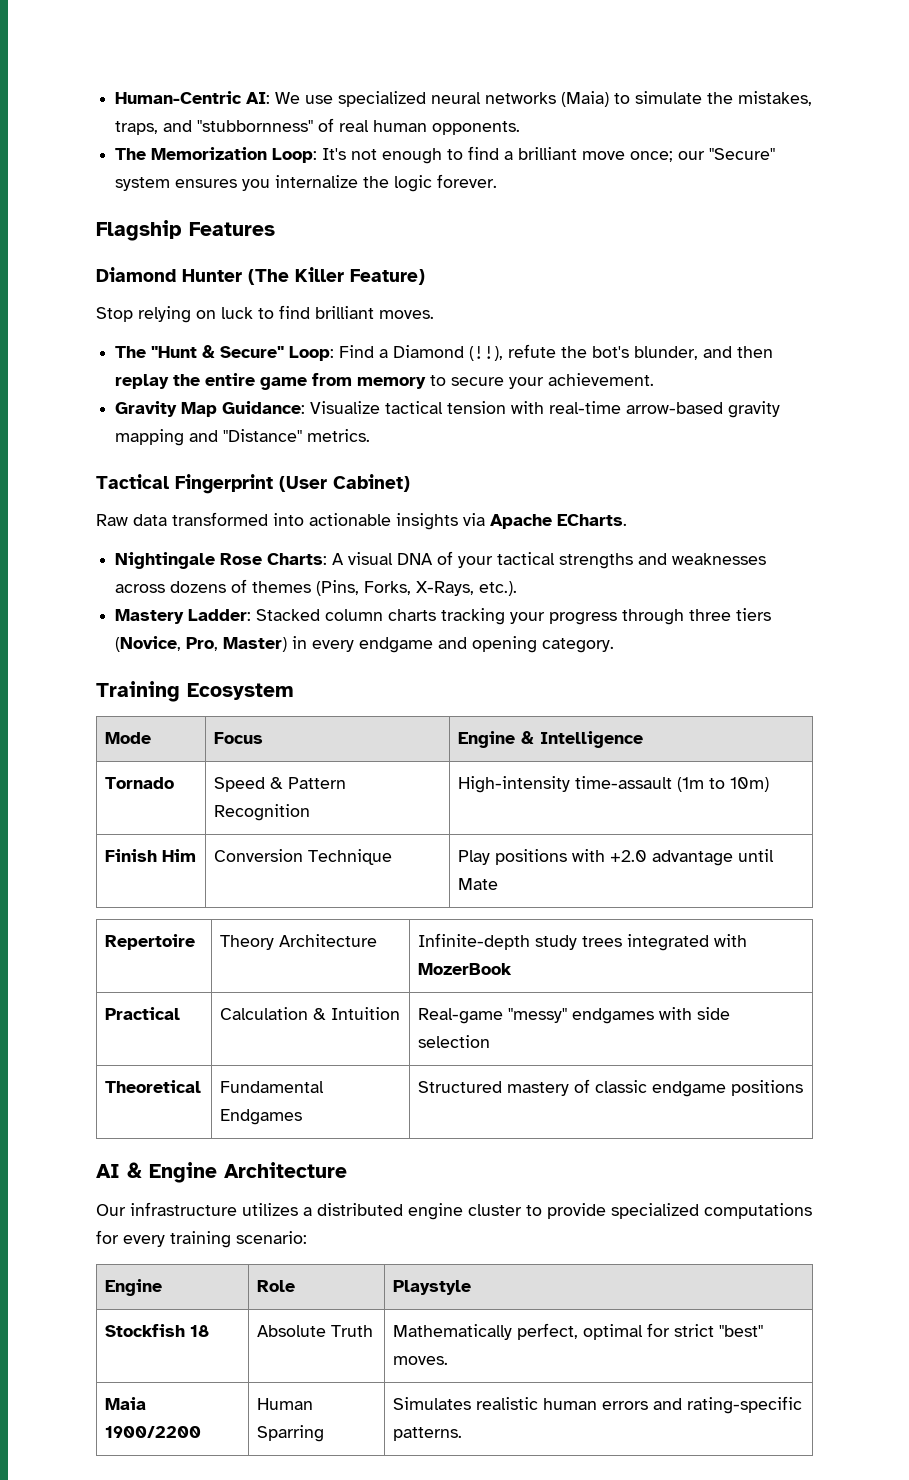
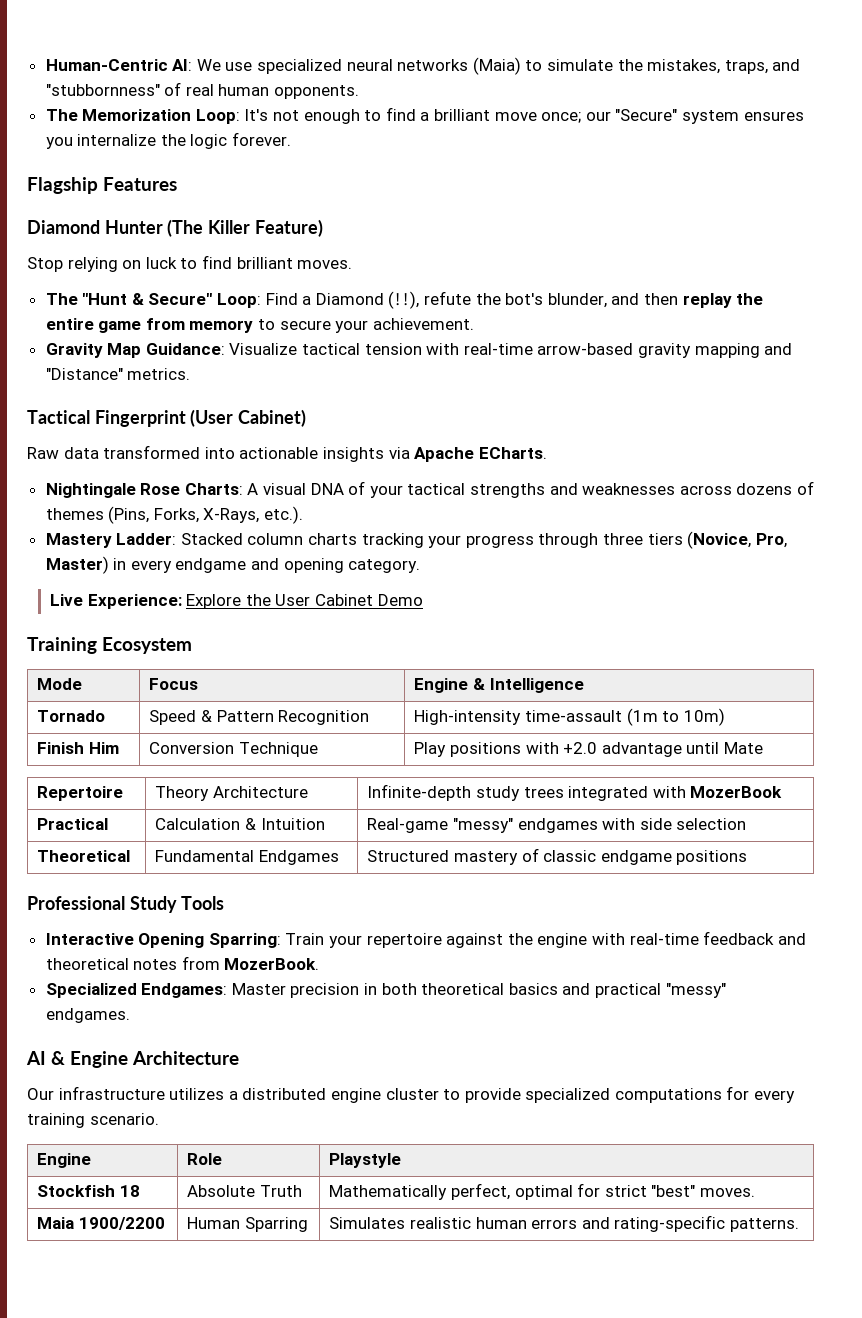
+ Live Experience: Explore the User Cabinet Demo
+ Professional Study Tools
+ Interactive Opening Sparring: Train your repertoire against the engine with real-time feedback and theoretical notes from MozerBook.
+ Specialized Endgames: Master precision in both theoretical basics and practical "messy" endgames.
- Our infrastructure utilizes a distributed engine cluster to provide specialized computations for every training scenario:
+ Our infrastructure utilizes a distributed engine cluster to provide specialized computations for every training scenario.

